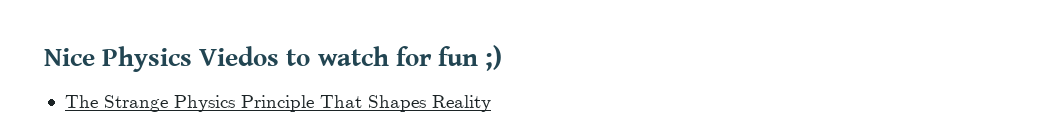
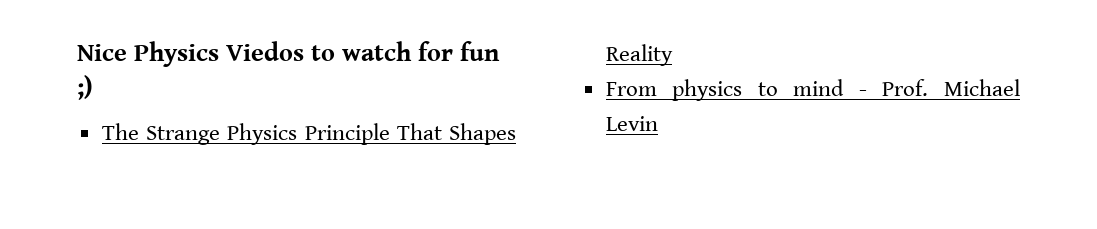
+ From physics to mind - Prof. Michael Levin

